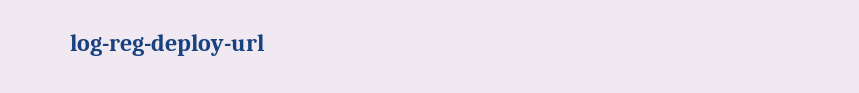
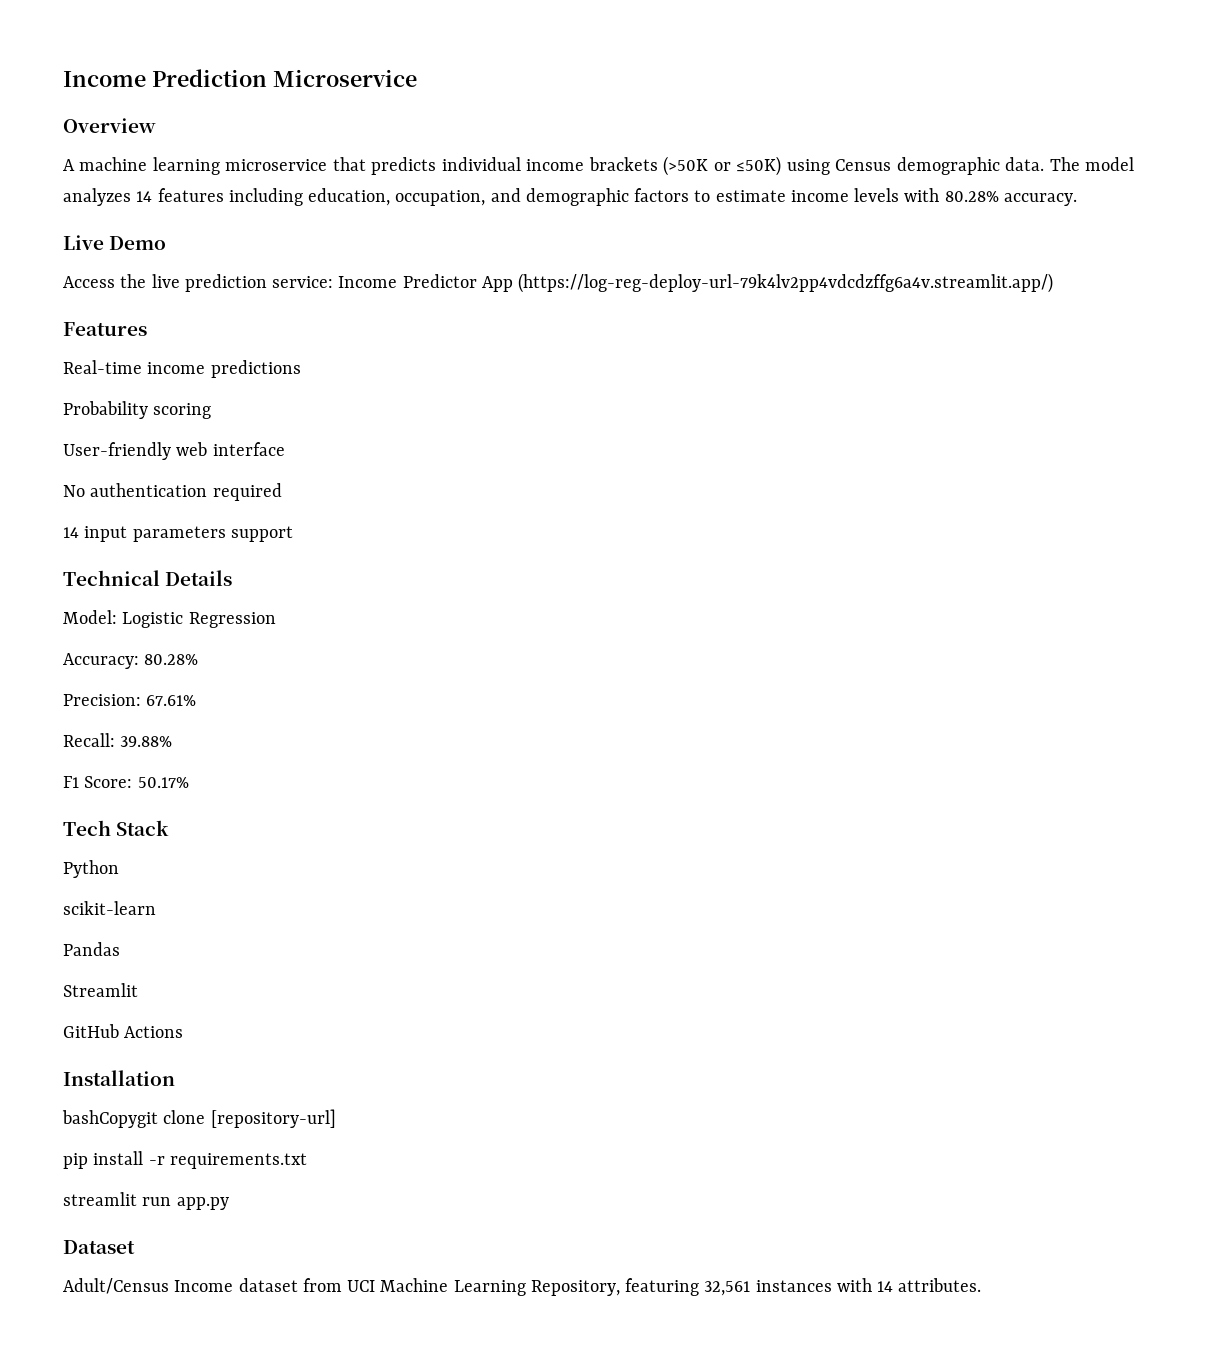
- log-reg-deploy-url
+ Income Prediction Microservice
+ Overview
+ A machine learning microservice that predicts individual income brackets (>50K or ≤50K) using Census demographic data. The model analyzes 14 features including education, occupation, and demographic factors to estimate income levels with 80.28% accuracy.
+ Live Demo
+ Access the live prediction service: Income Predictor App (https://log-reg-deploy-url-79k4lv2pp4vdcdzffg6a4v.streamlit.app/)
+ Features
+ Real-time income predictions
+ Probability scoring
+ User-friendly web interface
+ No authentication required
+ 14 input parameters support
+ Technical Details
+ Model: Logistic Regression
+ Accuracy: 80.28%
+ Precision: 67.61%
+ Recall: 39.88%
+ F1 Score: 50.17%
+ Tech Stack
+ Python
+ scikit-learn
+ Pandas
+ Streamlit
+ GitHub Actions
+ Installation
+ bashCopygit clone [repository-url]
+ pip install -r requirements.txt
+ streamlit run app.py
+ Dataset
+ Adult/Census Income dataset from UCI Machine Learning Repository, featuring 32,561 instances with 14 attributes.

